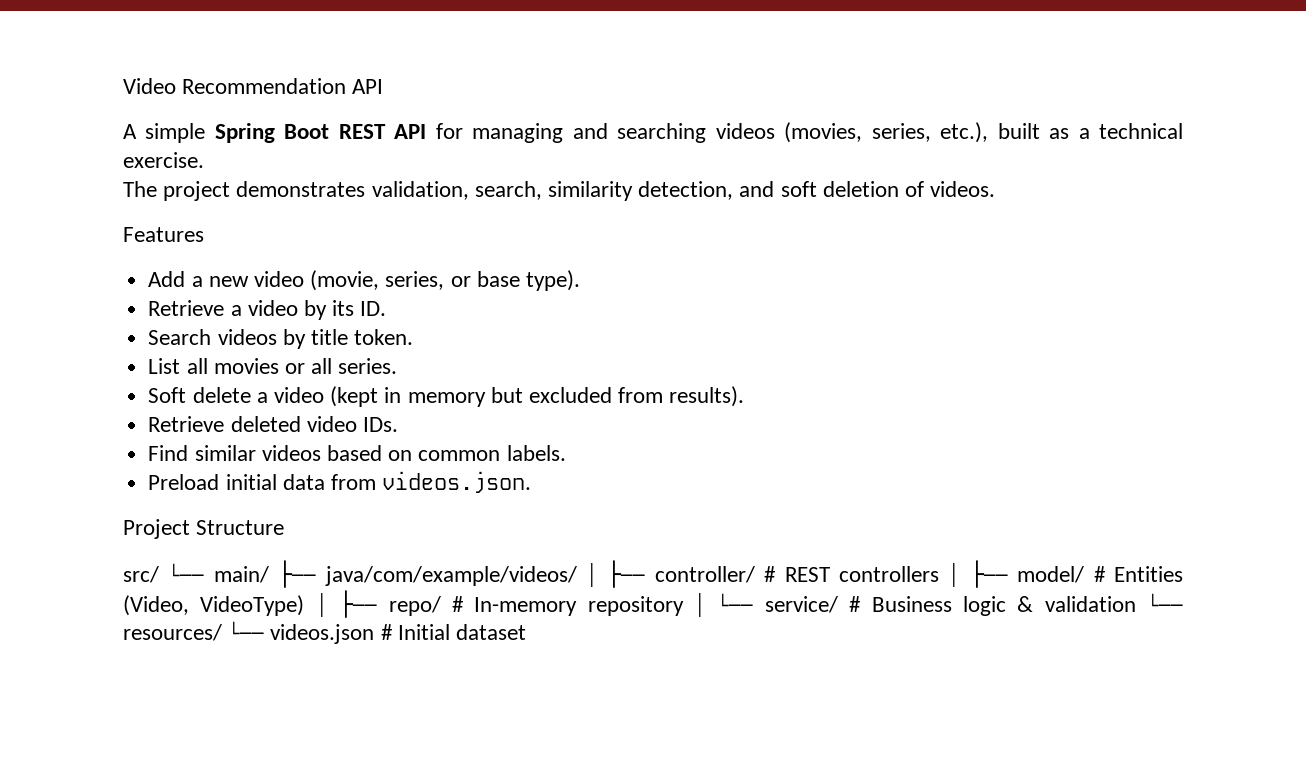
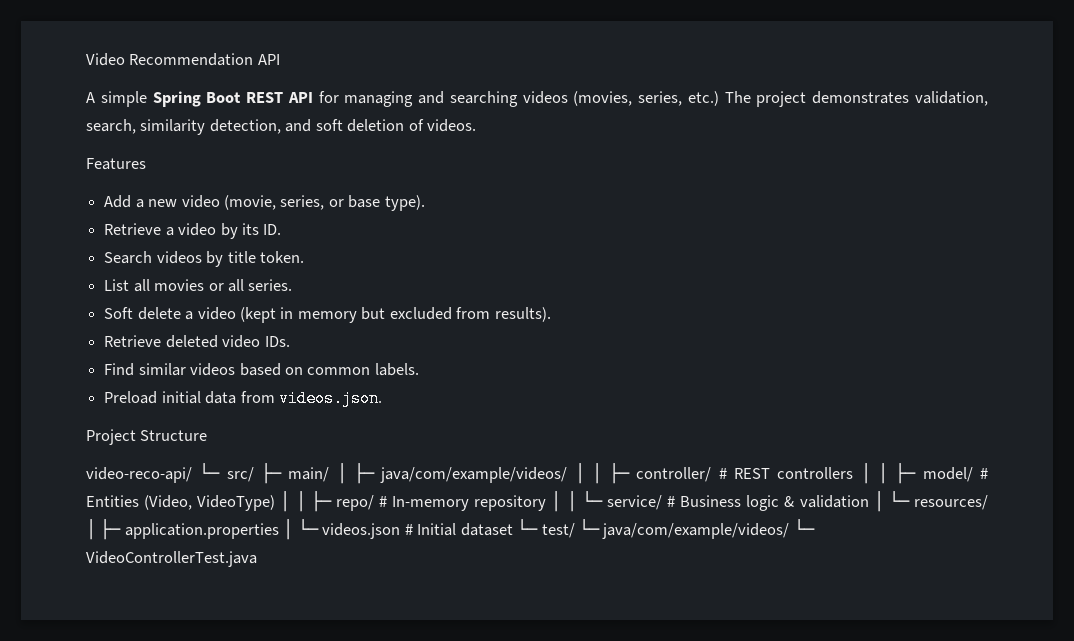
- A simple Spring Boot REST API for managing and searching videos (movies, series, etc.), built as a technical exercise.
- The project demonstrates validation, search, similarity detection, and soft deletion of videos.
+ A simple Spring Boot REST API for managing and searching videos (movies, series, etc.) The project demonstrates validation, search, similarity detection, and soft deletion of videos.
- src/ └── main/ ├── java/com/example/videos/ │ ├── controller/ # REST controllers │ ├── model/ # Entities (Video, VideoType) │ ├── repo/ # In-memory repository │ └── service/ # Business logic & validation └── resources/ └── videos.json # Initial dataset
+ video-reco-api/ └─ src/ ├─ main/ │ ├─ java/com/example/videos/ │ │ ├─ controller/ # REST controllers │ │ ├─ model/ # Entities (Video, VideoType) │ │ ├─ repo/ # In-memory repository │ │ └─ service/ # Business logic & validation │ └─ resources/ │ ├─ application.properties │ └─ videos.json # Initial dataset └─ test/ └─ java/com/example/videos/ └─ VideoControllerTest.java

